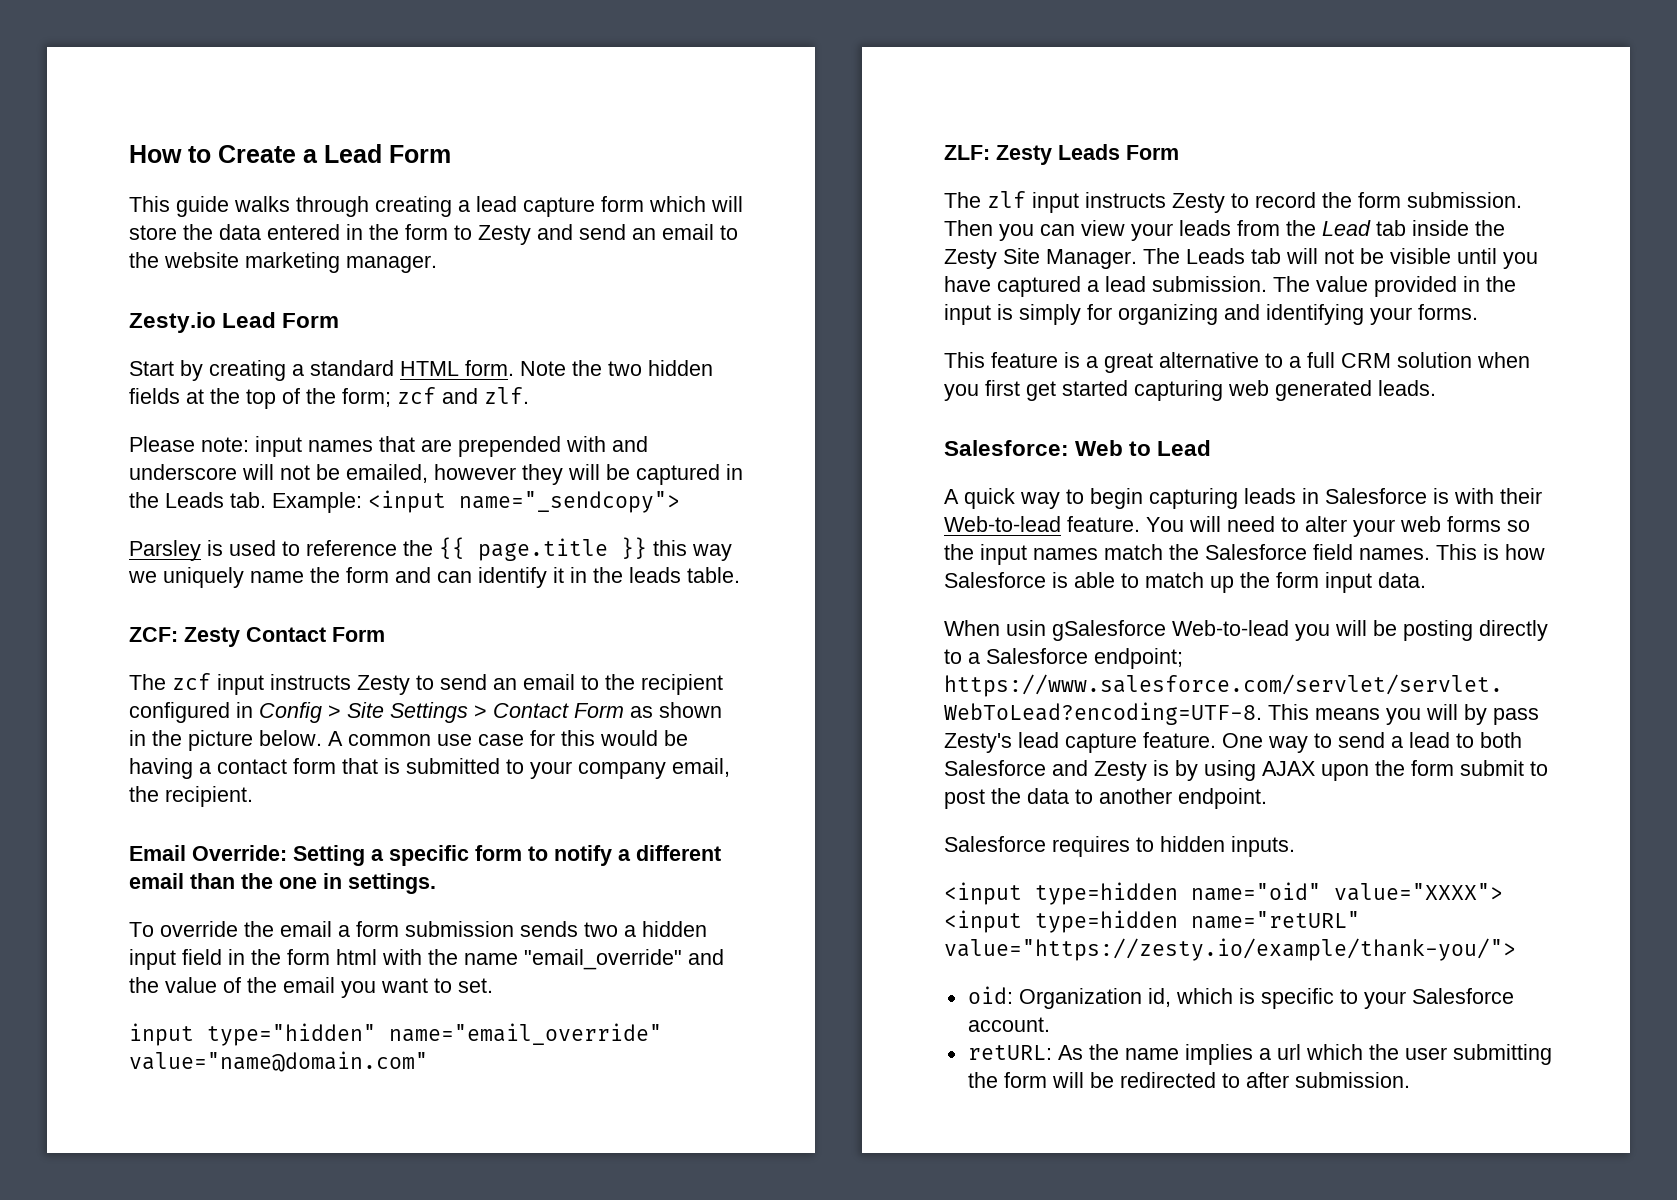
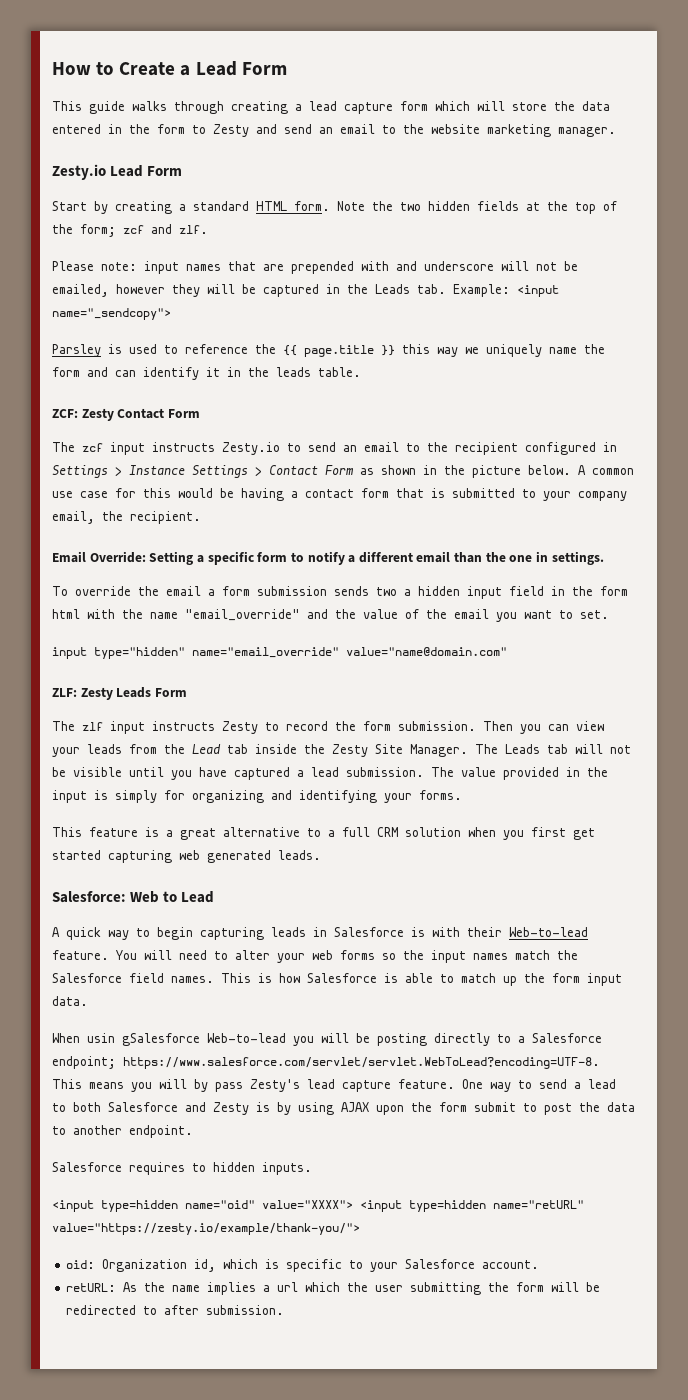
- The zcf input instructs Zesty to send an email to the recipient configured in Config > Site Settings > Contact Form as shown in the picture below.
+ The zcf input instructs Zesty.io to send an email to the recipient configured in Settings > Instance Settings > Contact Form as shown in the picture below.

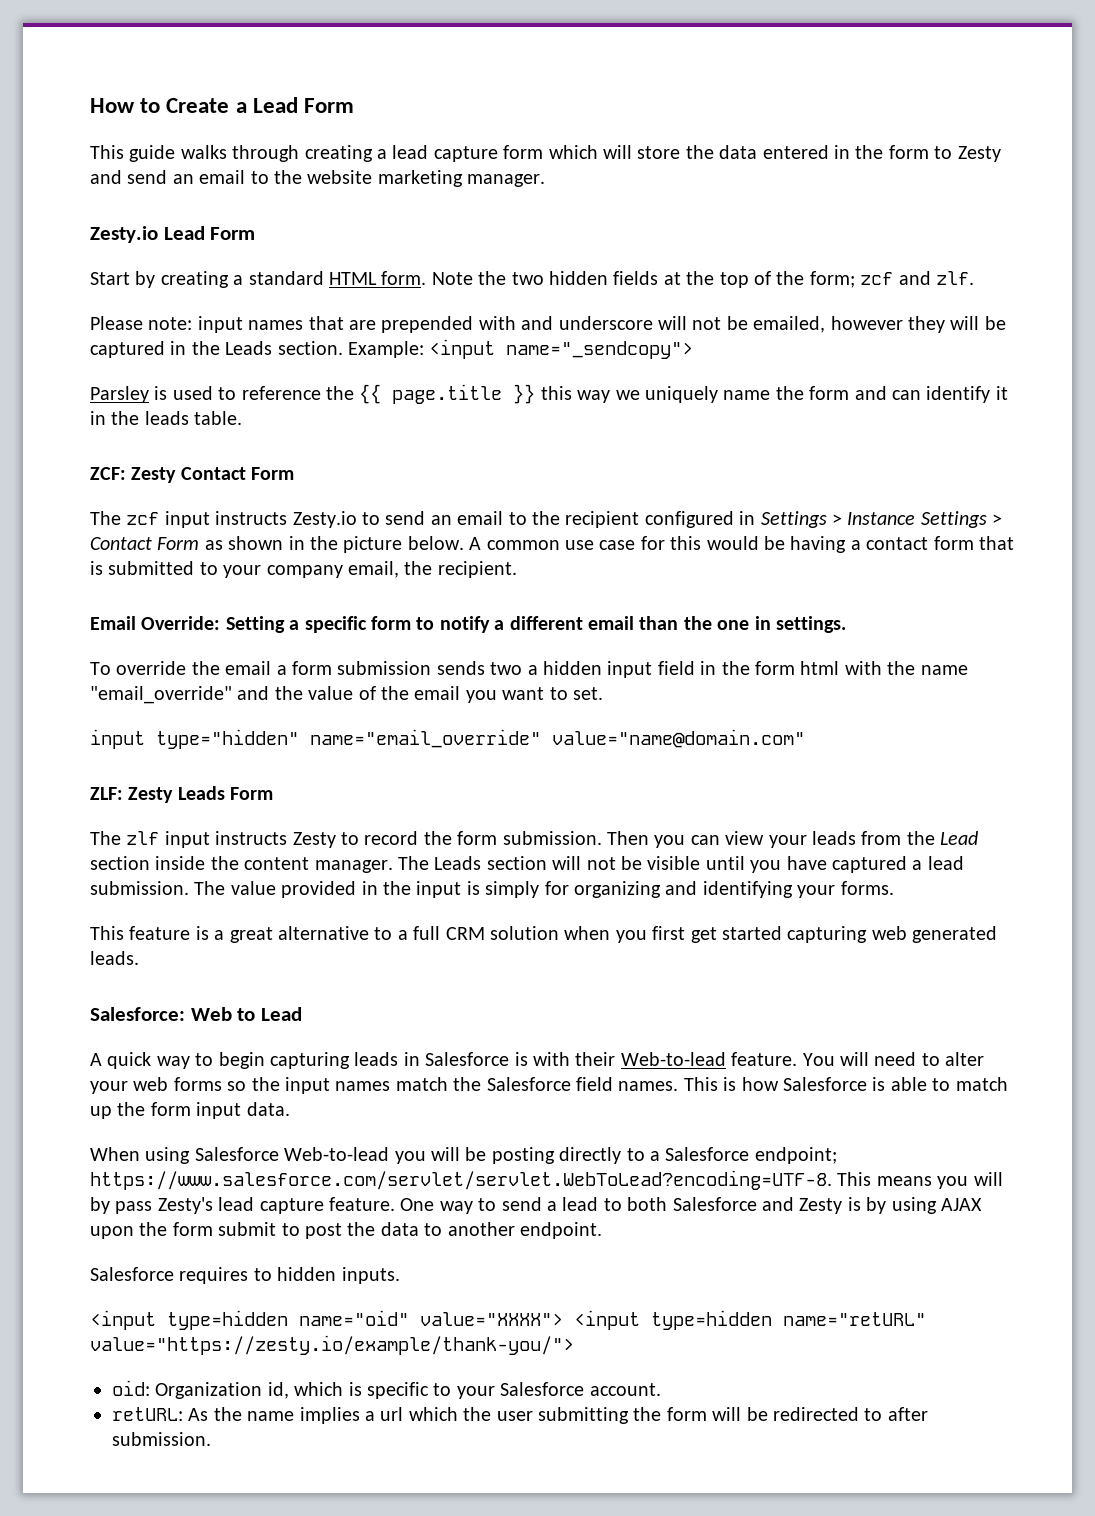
- Please note: input names that are prepended with and underscore will not be emailed, however they will be captured in the Leads tab. Example: <input name="_sendcopy">
+ Please note: input names that are prepended with and underscore will not be emailed, however they will be captured in the Leads section. Example: <input name="_sendcopy">
- Then you can view your leads from the Lead tab inside the Zesty Site Manager.
+ Then you can view your leads from the Lead section inside the content manager.
- The Leads tab will not be visible until you have captured a lead submission.
+ The Leads section will not be visible until you have captured a lead submission.
- When usin gSalesforce Web-to-lead you will be posting directly to a Salesforce endpoint; https://www.salesforce.com/servlet/servlet.WebToLead?encoding=UTF-8. This means you will by pass Zesty's lead capture feature.
+ When using Salesforce Web-to-lead you will be posting directly to a Salesforce endpoint; https://www.salesforce.com/servlet/servlet.WebToLead?encoding=UTF-8. This means you will by pass Zesty's lead capture feature.

